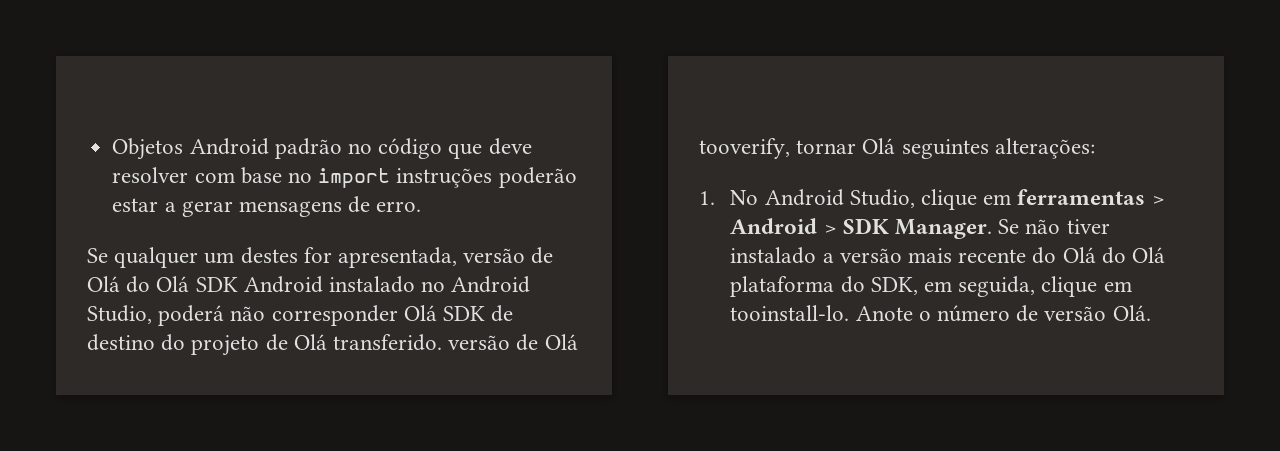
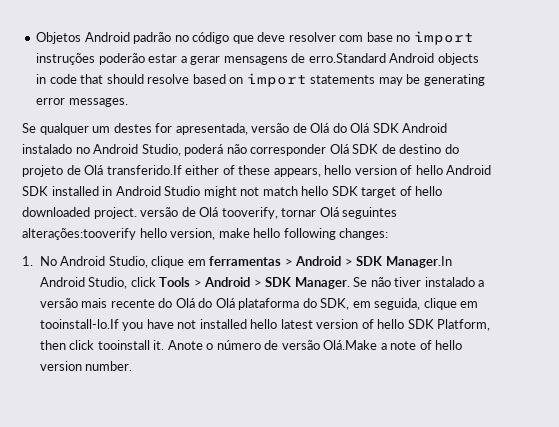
- Objetos Android padrão no código que deve resolver com base no import instruções poderão estar a gerar mensagens de erro.
+ Objetos Android padrão no código que deve resolver com base no import instruções poderão estar a gerar mensagens de erro.Standard Android objects in code that should resolve based on import statements may be generating error messages.
- Se qualquer um destes for apresentada, versão de Olá do Olá SDK Android instalado no Android Studio, poderá não corresponder Olá SDK de destino do projeto de Olá transferido. versão de Olá tooverify, tornar Olá seguintes alterações:
+ Se qualquer um destes for apresentada, versão de Olá do Olá SDK Android instalado no Android Studio, poderá não corresponder Olá SDK de destino do projeto de Olá transferido.If either of these appears, hello version of hello Android SDK installed in Android Studio might not match hello SDK target of hello downloaded project. versão de Olá tooverify, tornar Olá seguintes alterações:tooverify hello version, make hello following changes:
- 1. No Android Studio, clique em ferramentas > Android > SDK Manager.
+ 1. No Android Studio, clique em ferramentas > Android > SDK Manager.In Android Studio, click Tools > Android > SDK Manager.
- Se não tiver instalado a versão mais recente do Olá do Olá plataforma do SDK, em seguida, clique em tooinstall-lo.
+ Se não tiver instalado a versão mais recente do Olá do Olá plataforma do SDK, em seguida, clique em tooinstall-lo.If you have not installed hello latest version of hello SDK Platform, then click tooinstall it.
- Anote o número de versão Olá.
+ Anote o número de versão Olá.Make a note of hello version number.

